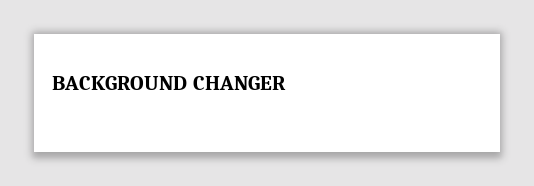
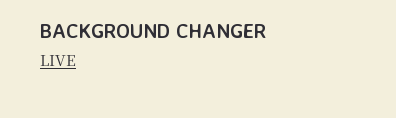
+ LIVE

